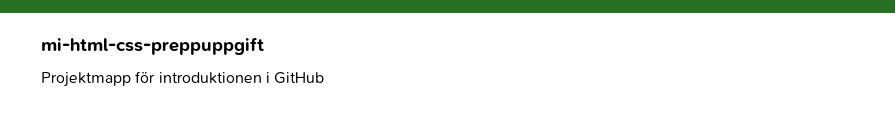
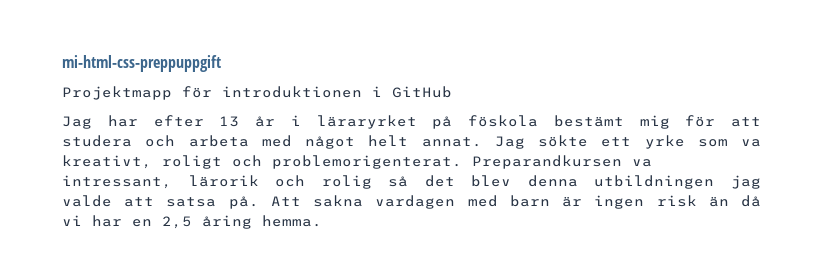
+ Jag har efter 13 år i läraryrket på föskola bestämt mig för att studera och arbeta med något helt annat. Jag sökte ett yrke som va kreativt, roligt och problemorigenterat. Preparandkursen va intressant, lärorik och rolig så det blev denna utbildningen jag valde att satsa på. Att sakna vardagen med barn är ingen risk än då vi har en 2,5 åring hemma.

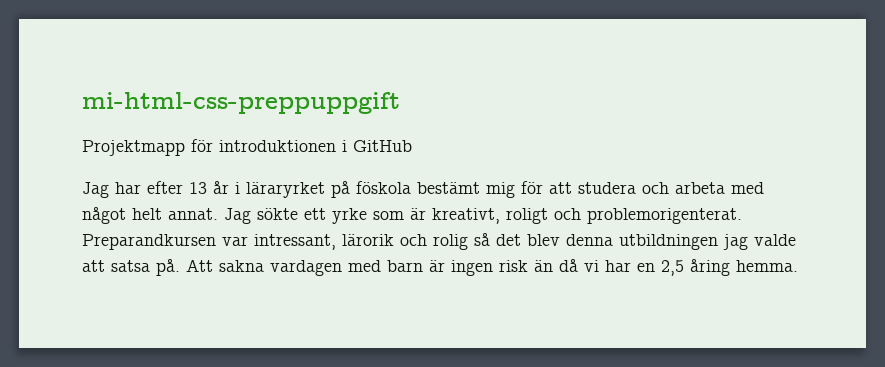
- Jag sökte ett yrke som va kreativt, roligt och problemorigenterat.
+ Jag sökte ett yrke som är kreativt, roligt och problemorigenterat.
- Preparandkursen va intressant, lärorik och rolig så det blev denna utbildningen jag valde att satsa på.
+ Preparandkursen var intressant, lärorik och rolig så det blev denna utbildningen jag valde att satsa på.

